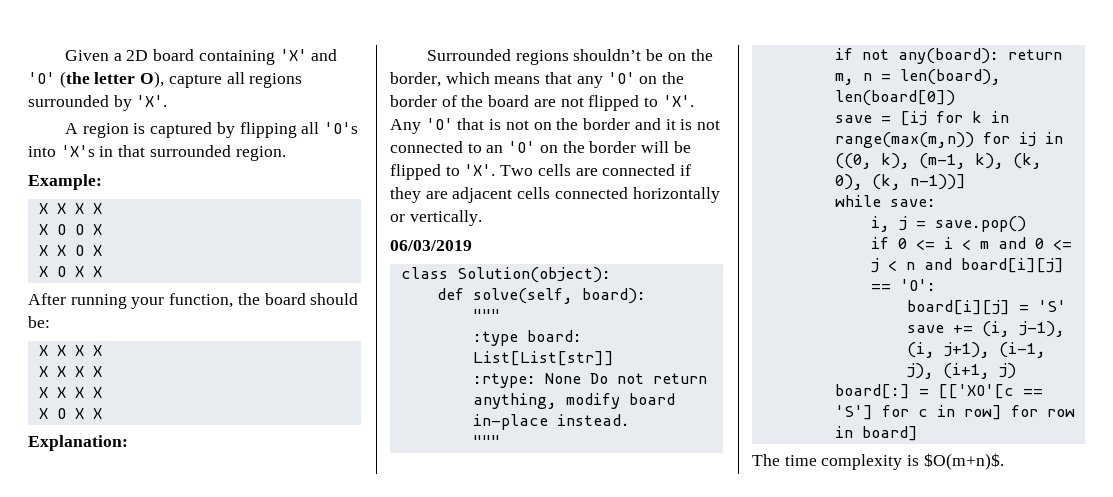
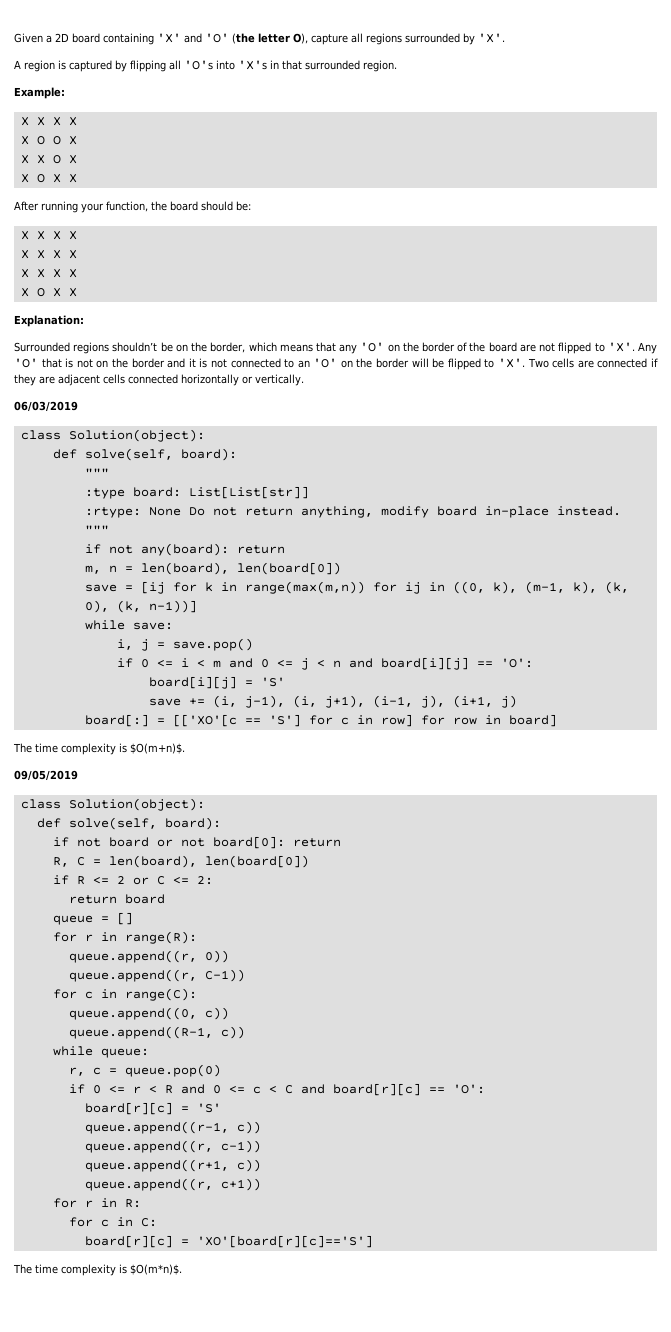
+ 09/05/2019
+ class Solution(object):
+ def solve(self, board):
+ if not board or not board[0]: return
+ R, C = len(board), len(board[0])
+ if R <= 2 or C <= 2:
+ return board
+ queue = []
+ for r in range(R):
+ queue.append((r, 0))
+ queue.append((r, C-1))
+ for c in range(C):
+ queue.append((0, c))
+ queue.append((R-1, c))
+ while queue:
+ r, c = queue.pop(0)
+ if 0 <= r < R and 0 <= c < C and board[r][c] == 'O':
+ board[r][c] = 'S'
+ queue.append((r-1, c))
+ queue.append((r, c-1))
+ queue.append((r+1, c))
+ queue.append((r, c+1))
+ for r in R:
+ for c in C:
+ board[r][c] = 'XO'[board[r][c]=='S']
+ The time complexity is $O(m*n)$.

